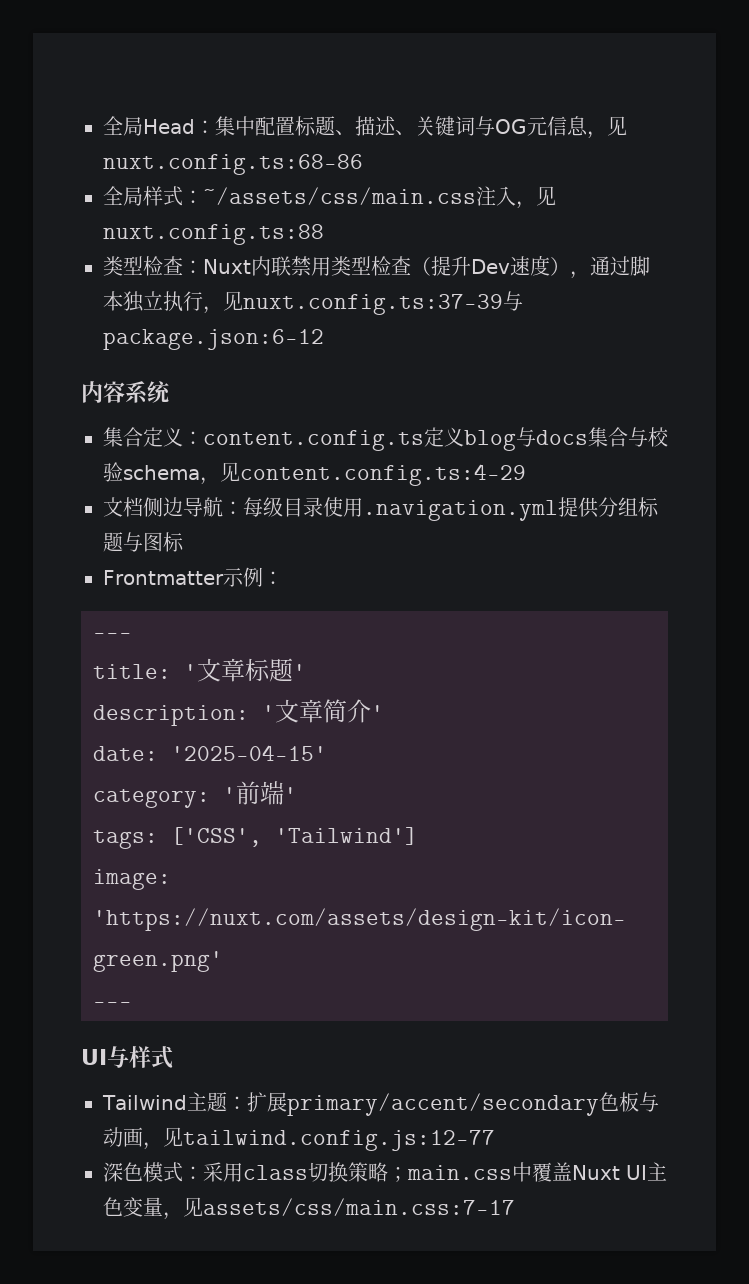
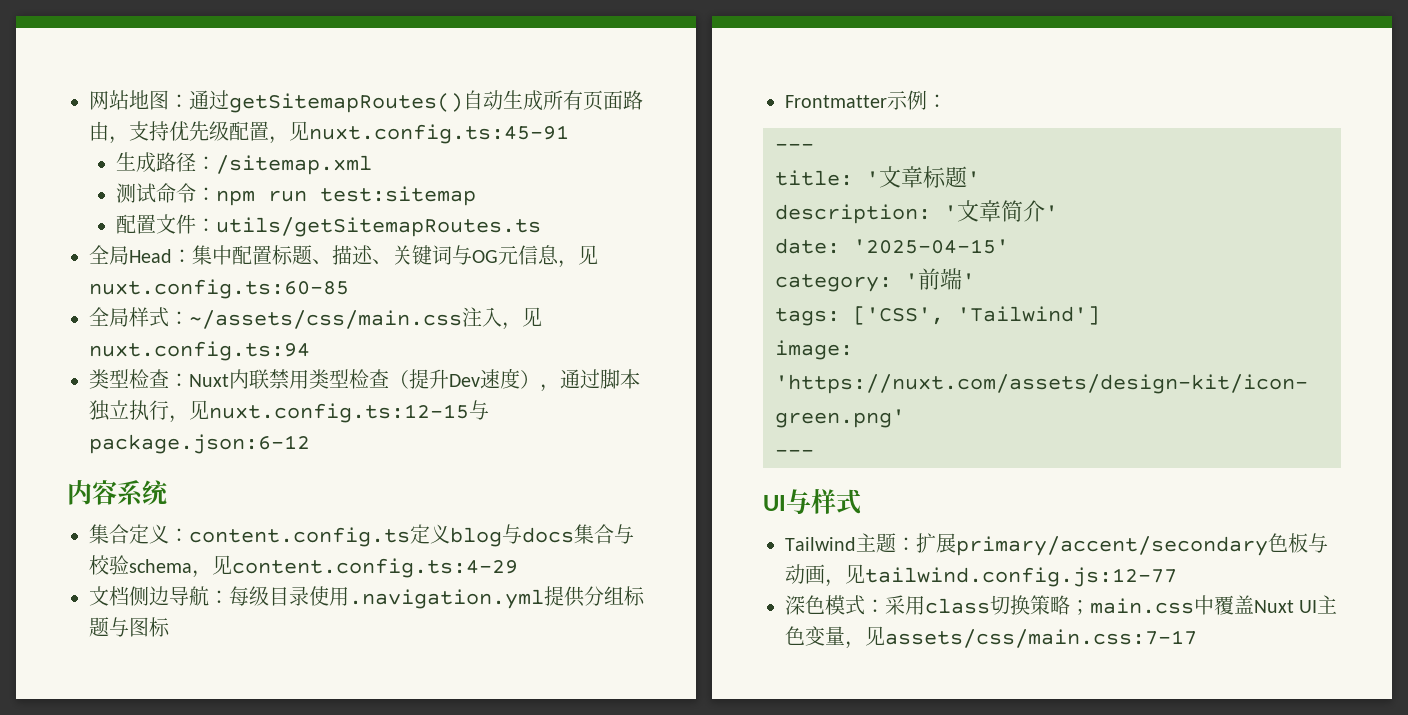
+ 网站地图：通过getSitemapRoutes()自动生成所有页面路由，支持优先级配置，见nuxt.config.ts:45-91
+ 生成路径：/sitemap.xml
+ 测试命令：npm run test:sitemap
+ 配置文件：utils/getSitemapRoutes.ts
- 全局Head：集中配置标题、描述、关键词与OG元信息，见nuxt.config.ts:68-86
+ 全局Head：集中配置标题、描述、关键词与OG元信息，见nuxt.config.ts:60-85
- 全局样式：~/assets/css/main.css注入，见nuxt.config.ts:88
+ 全局样式：~/assets/css/main.css注入，见nuxt.config.ts:94
- 类型检查：Nuxt内联禁用类型检查（提升Dev速度），通过脚本独立执行，见nuxt.config.ts:37-39与package.json:6-12
+ 类型检查：Nuxt内联禁用类型检查（提升Dev速度），通过脚本独立执行，见nuxt.config.ts:12-15与package.json:6-12

